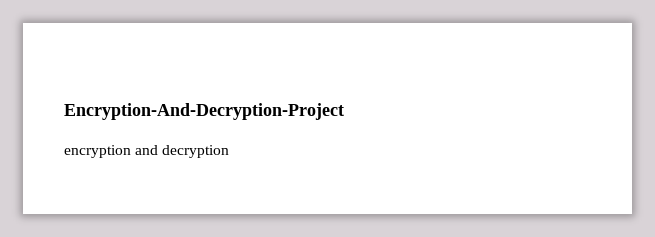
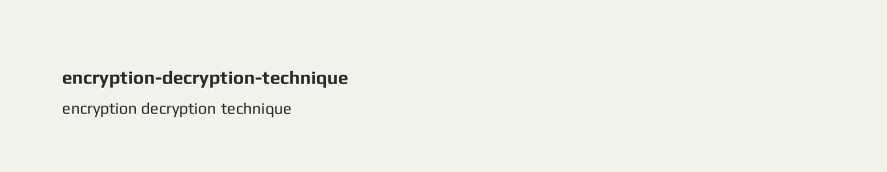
- Encryption-And-Decryption-Project
+ encryption-decryption-technique
- encryption and decryption
+ encryption decryption technique

